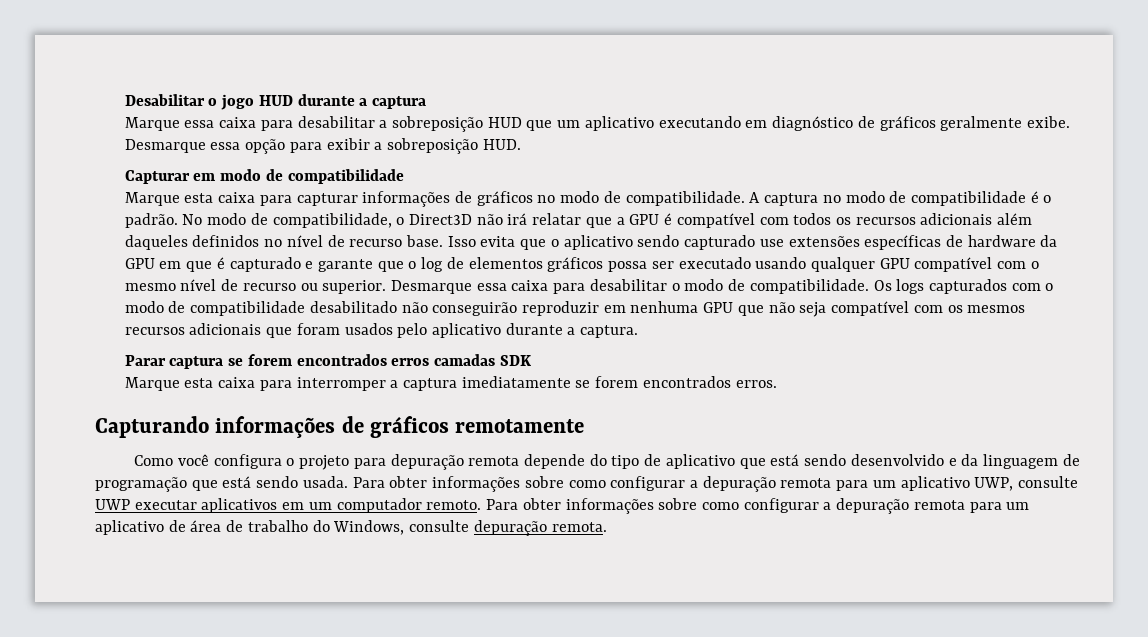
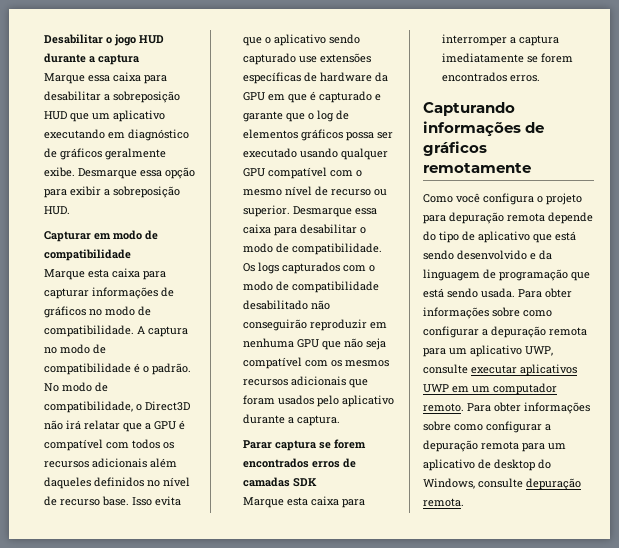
- Parar captura se forem encontrados erros camadas SDK
+ Parar captura se forem encontrados erros de camadas SDK
- Para obter informações sobre como configurar a depuração remota para um aplicativo UWP, consulte UWP executar aplicativos em um computador remoto.
+ Para obter informações sobre como configurar a depuração remota para um aplicativo UWP, consulte executar aplicativos UWP em um computador remoto.
- Para obter informações sobre como configurar a depuração remota para um aplicativo de área de trabalho do Windows, consulte depuração remota.
+ Para obter informações sobre como configurar a depuração remota para um aplicativo de desktop do Windows, consulte depuração remota.

